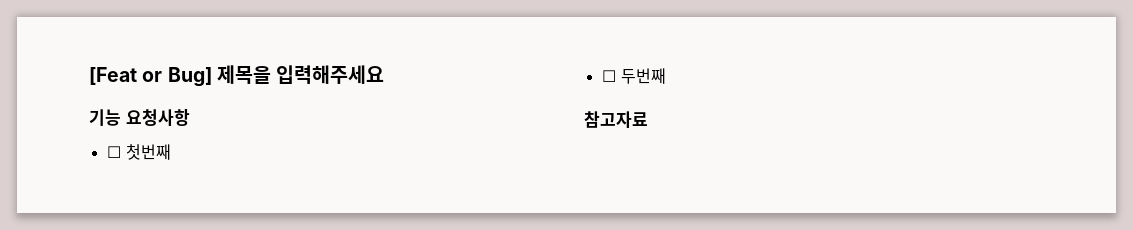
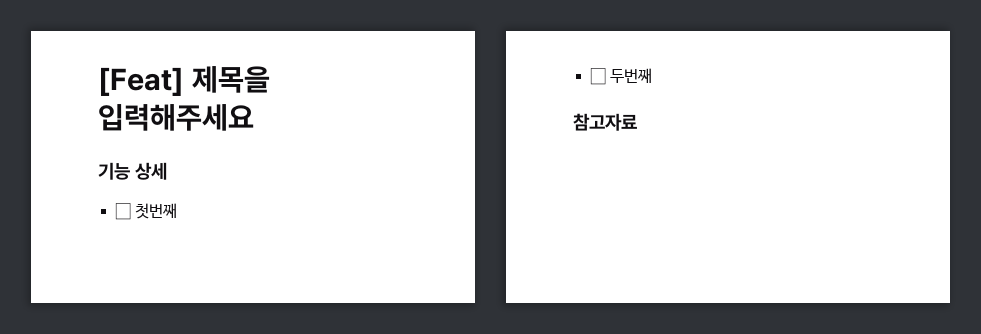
- [Feat or Bug] 제목을 입력해주세요
+ [Feat] 제목을 입력해주세요
- 기능 요청사항
+ 기능 상세

